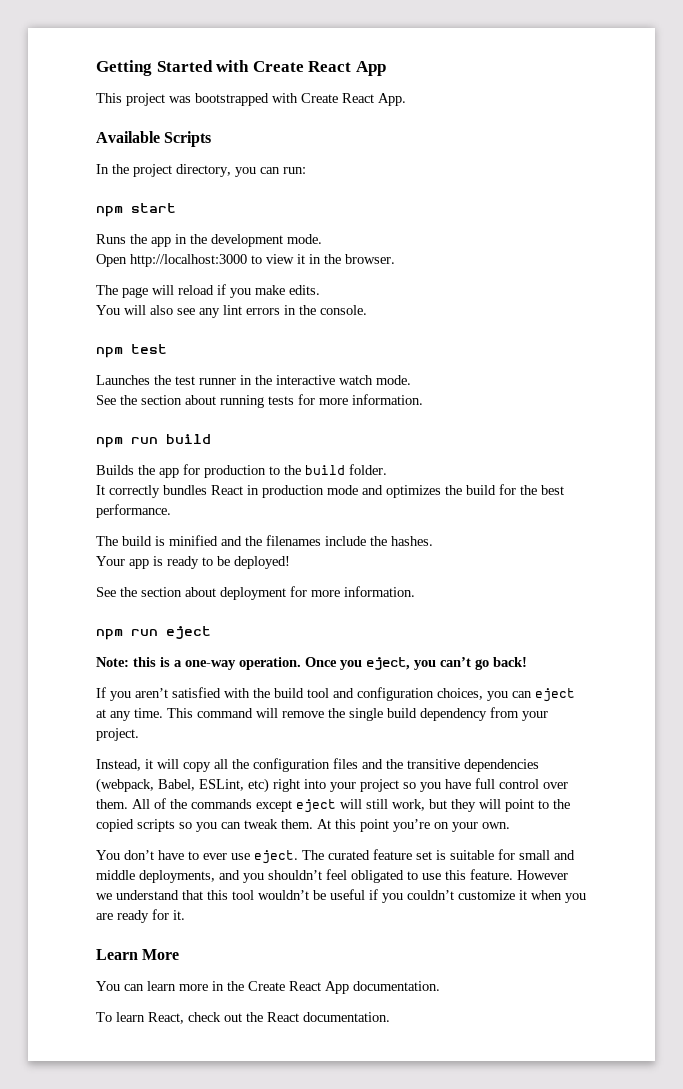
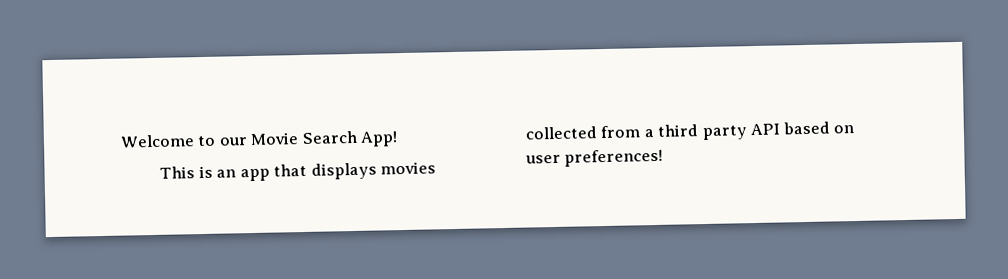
- Getting Started with Create React App
- This project was bootstrapped with Create React App.
- Available Scripts
- In the project directory, you can run:
- npm start
- Runs the app in the development mode.
- Open http://localhost:3000 to view it in the browser.
- The page will reload if you make edits.
- You will also see any lint errors in the console.
- npm test
- Launches the test runner in the interactive watch mode.
- See the section about running tests for more information.
- npm run build
- Builds the app for production to the build folder.
- It correctly bundles React in production mode and optimizes the build for the best performance.
- The build is minified and the filenames include the hashes.
- Your app is ready to be deployed!
- See the section about deployment for more information.
- npm run eject
- Note: this is a one-way operation. Once you eject, you can’t go back!
- If you aren’t satisfied with the build tool and configuration choices, you can eject at any time. This command will remove the single build dependency from your project.
- Instead, it will copy all the configuration files and the transitive dependencies (webpack, Babel, ESLint, etc) right into your project so you have full control over them. All of the commands except eject will still work, but they will point to the copied scripts so you can tweak them. At this point you’re on your own.
- You don’t have to ever use eject. The curated feature set is suitable for small and middle deployments, and you shouldn’t feel obligated to use this feature. However we understand that this tool wouldn’t be useful if you couldn’t customize it when you are ready for it.
- Learn More
- You can learn more in the Create React App documentation.
- To learn React, check out the React documentation.
+ Welcome to our Movie Search App!
+ This is an app that displays movies collected from a third party API based on user preferences!

